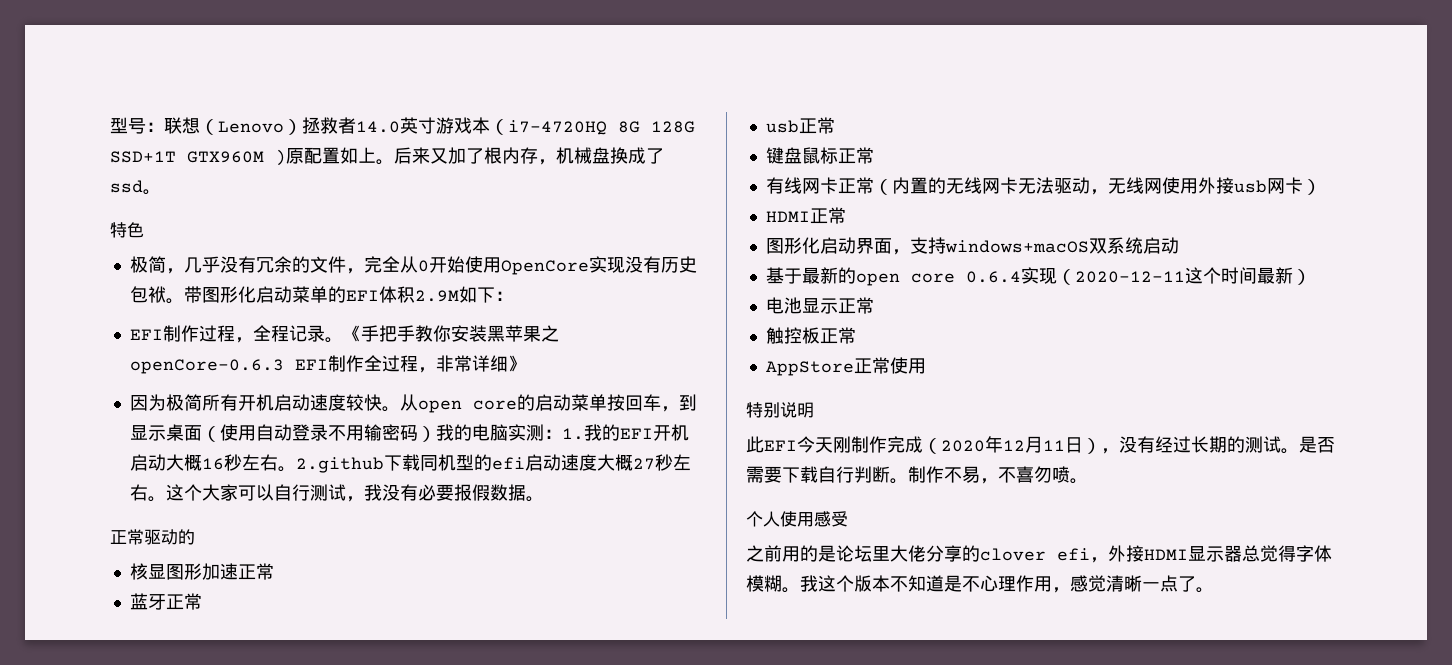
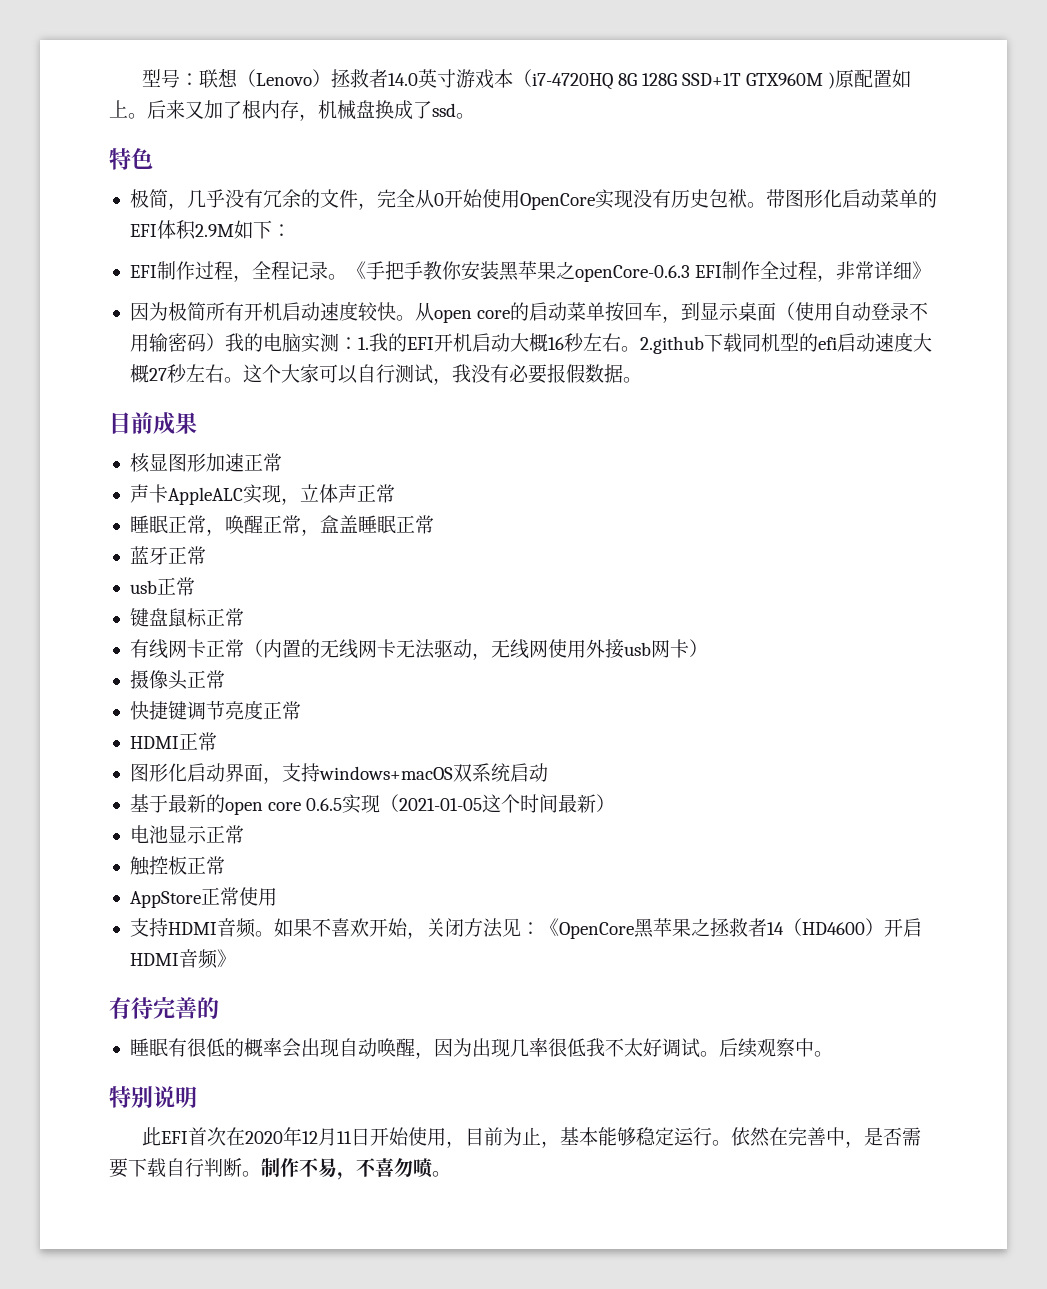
- 正常驱动的
+ 目前成果
+ 声卡AppleALC实现，立体声正常
+ 睡眠正常，唤醒正常，盒盖睡眠正常
+ 摄像头正常
+ 快捷键调节亮度正常
- 基于最新的open core 0.6.4实现（2020-12-11这个时间最新）
+ 基于最新的open core 0.6.5实现（2021-01-05这个时间最新）
+ 支持HDMI音频。如果不喜欢开始，关闭方法见：《OpenCore黑苹果之拯救者14（HD4600）开启HDMI音频》
+ 有待完善的
+ 睡眠有很低的概率会出现自动唤醒，因为出现几率很低我不太好调试。后续观察中。
- 此EFI今天刚制作完成（2020年12月11日），没有经过长期的测试。是否需要下载自行判断。
+ 此EFI首次在2020年12月11日开始使用，目前为止，基本能够稳定运行。依然在完善中，是否需要下载自行判断。
- 个人使用感受
- 之前用的是论坛里大佬分享的clover efi，外接HDMI显示器总觉得字体模糊。我这个版本不知道是不心理作用，感觉清晰一点了。

